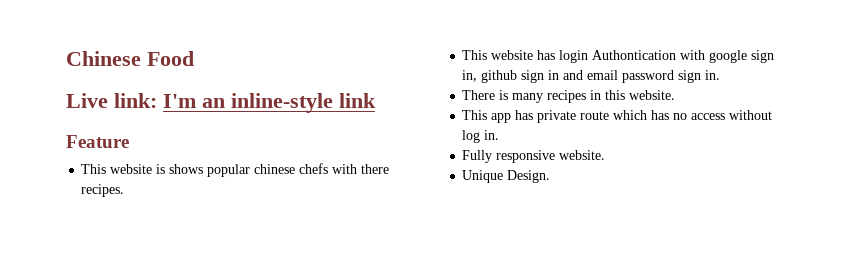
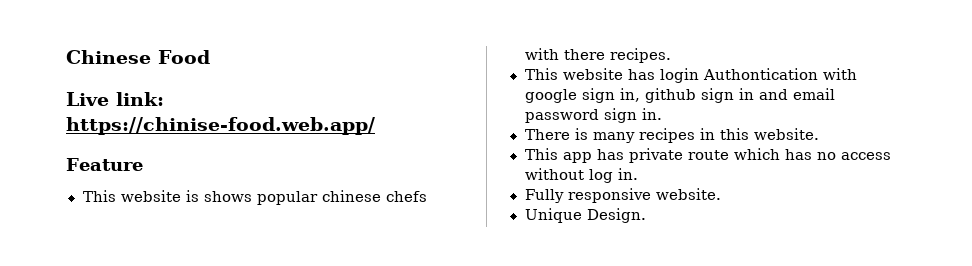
- Live link: I'm an inline-style link
+ Live link: https://chinise-food.web.app/

